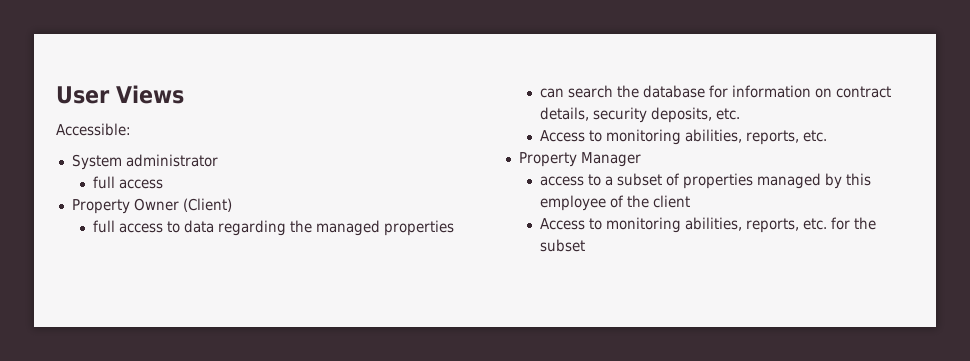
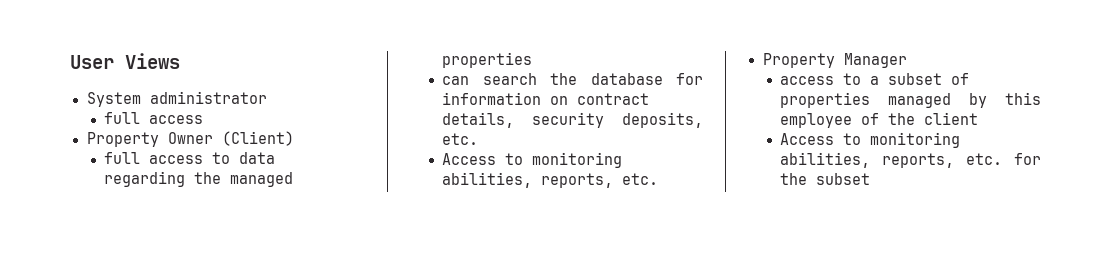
- Accessible:

